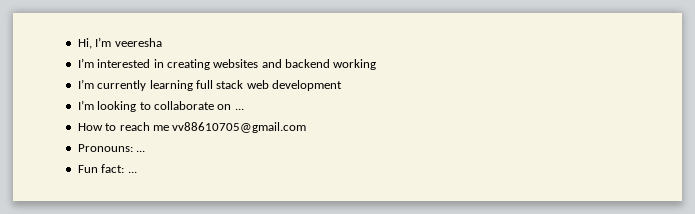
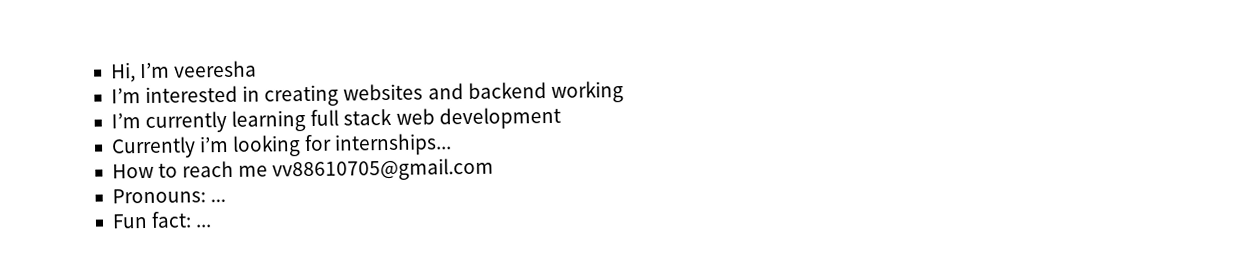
- I’m looking to collaborate on ...
+ Currently i’m looking for internships...

